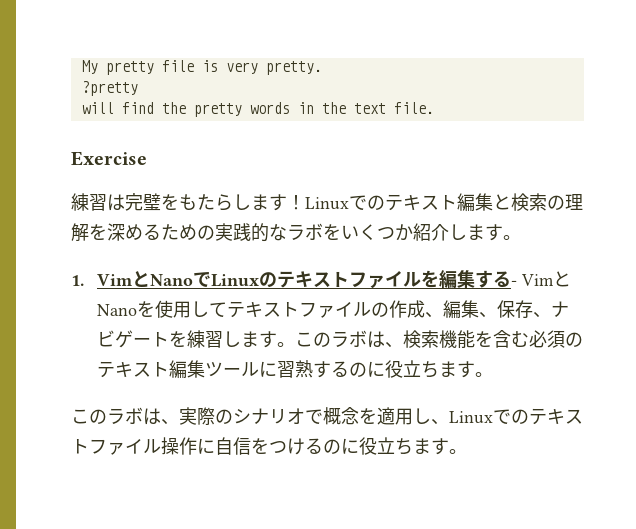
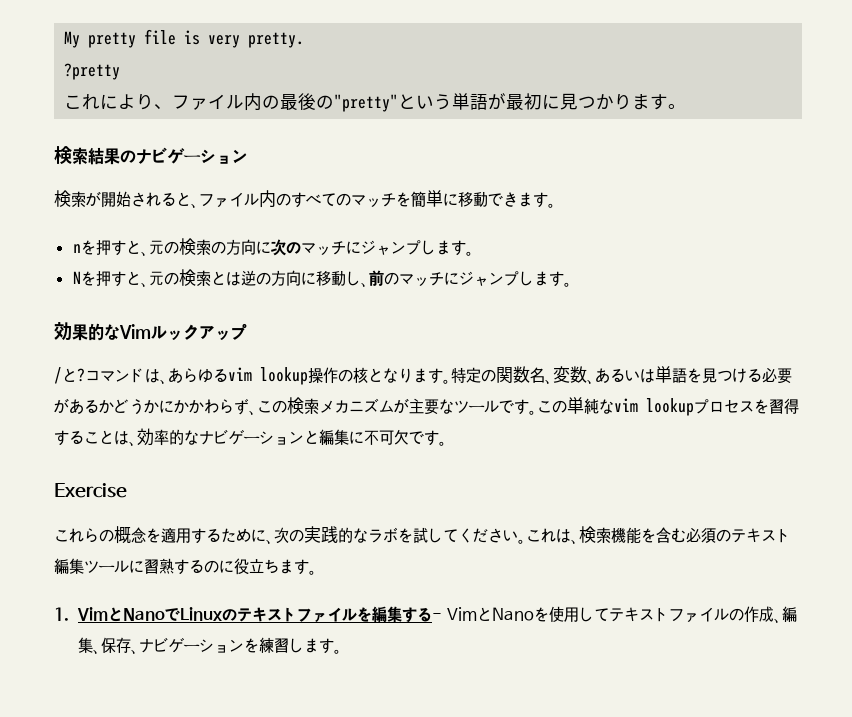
- will find the pretty words in the text file.
+ これにより、ファイル内の最後の"pretty"という単語が最初に見つかります。
+ 検索結果のナビゲーション
+ 検索が開始されると、ファイル内のすべてのマッチを簡単に移動できます。
+ nを押すと、元の検索の方向に次のマッチにジャンプします。
+ Nを押すと、元の検索とは逆の方向に移動し、前のマッチにジャンプします。
+ 効果的なVimルックアップ
+ /と?コマンドは、あらゆるvim lookup操作の核となります。特定の関数名、変数、あるいは単語を見つける必要があるかどうかにかかわらず、この検索メカニズムが主要なツールです。この単純なvim lookupプロセスを習得することは、効率的なナビゲーションと編集に不可欠です。
  Exercise
- 練習は完璧をもたらします！Linuxでのテキスト編集と検索の理解を深めるための実践的なラボをいくつか紹介します。
+ これらの概念を適用するために、次の実践的なラボを試してください。これは、検索機能を含む必須のテキスト編集ツールに習熟するのに役立ちます。
- 1. VimとNanoでLinuxのテキストファイルを編集する- VimとNanoを使用してテキストファイルの作成、編集、保存、ナビゲートを練習します。このラボは、検索機能を含む必須のテキスト編集ツールに習熟するのに役立ちます。
- このラボは、実際のシナリオで概念を適用し、Linuxでのテキストファイル操作に自信をつけるのに役立ちます。
+ 1. VimとNanoでLinuxのテキストファイルを編集する- VimとNanoを使用してテキストファイルの作成、編集、保存、ナビゲーションを練習します。

